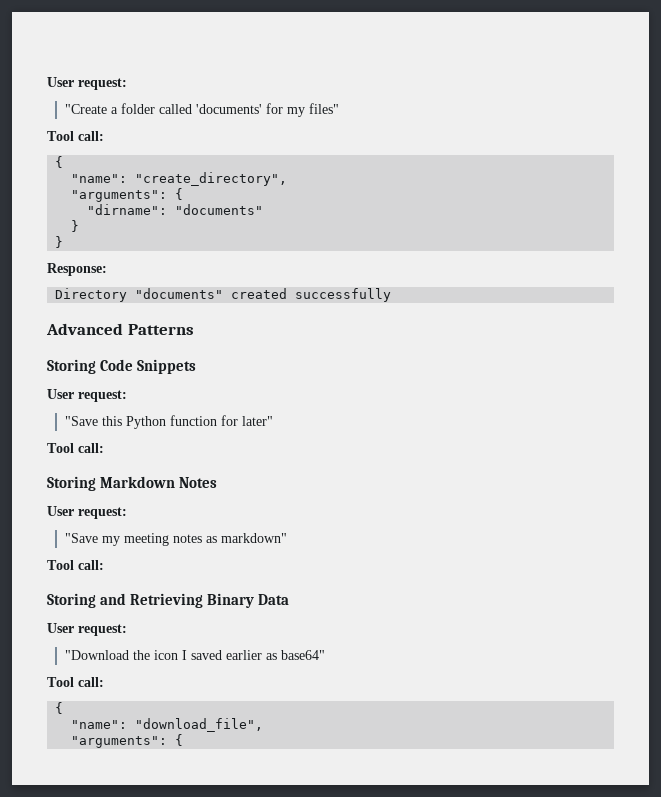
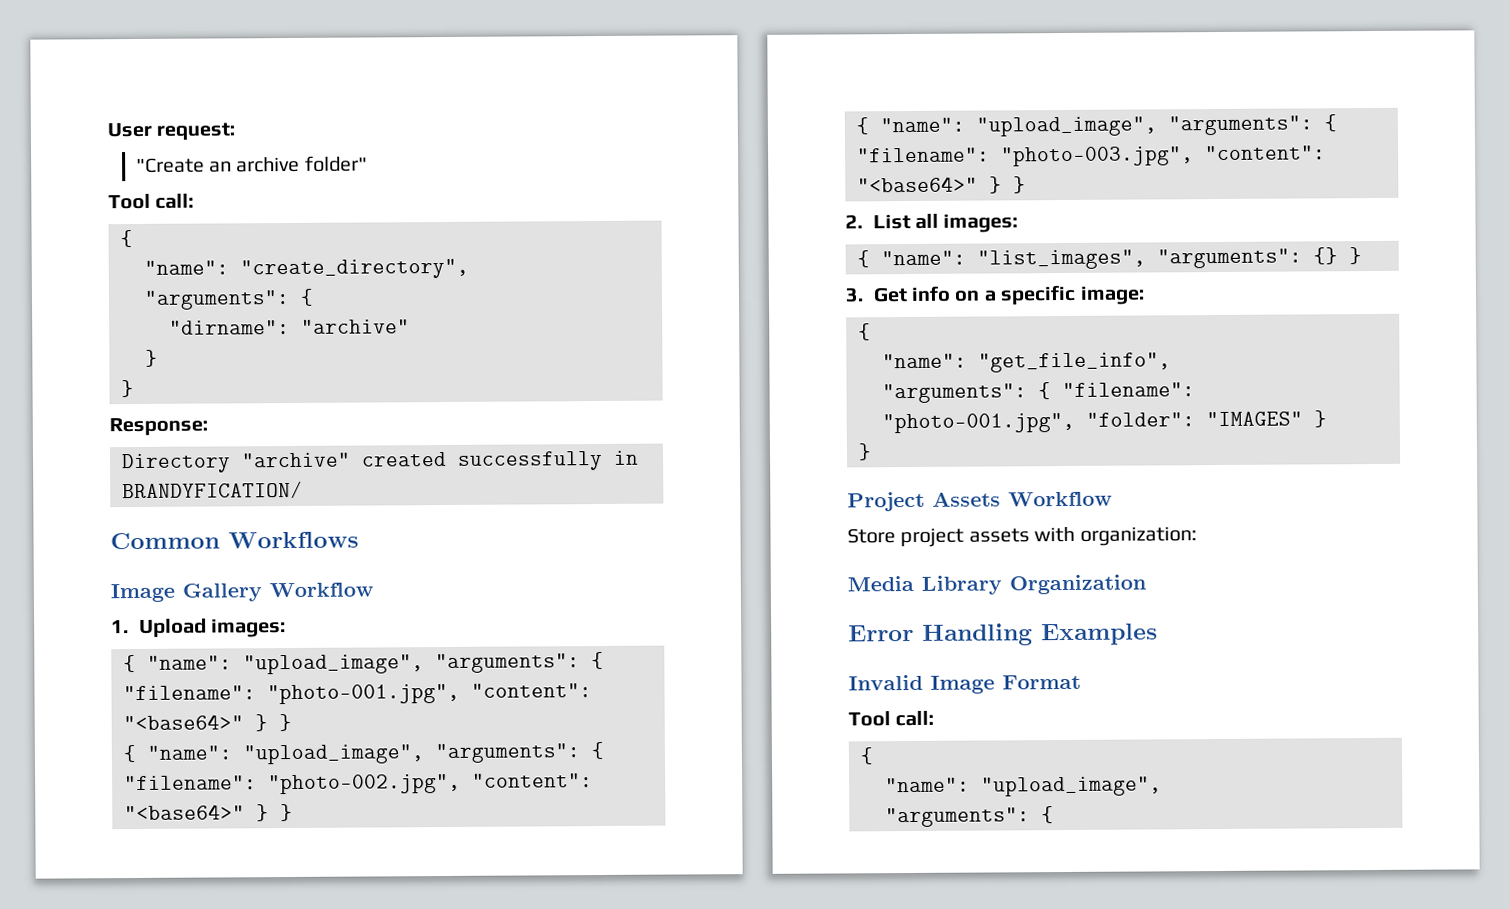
- "Create a folder called 'documents' for my files"
+ "Create an archive folder"
- "dirname": "documents"
+ "dirname": "archive"
- Directory "documents" created successfully
- Advanced Patterns
- Storing Code Snippets
- User request:
- "Save this Python function for later"
- Tool call:
- Storing Markdown Notes
- User request:
- "Save my meeting notes as markdown"
- Tool call:
- Storing and Retrieving Binary Data
- User request:
- "Download the icon I saved earlier as base64"
+ Directory "archive" created successfully in BRANDYFICATION/
+ Common Workflows
+ Image Gallery Workflow
+ 1. Upload images:
+ { "name": "upload_image", "arguments": { "filename": "photo-001.jpg", "content": "<base64>" } }
+ { "name": "upload_image", "arguments": { "filename": "photo-002.jpg", "content": "<base64>" } }
+ { "name": "upload_image", "arguments": { "filename": "photo-003.jpg", "content": "<base64>" } }
+ 2. List all images:
+ { "name": "list_images", "arguments": {} }
+ 3. Get info on a specific image:
+ {
+ "name": "get_file_info",
+ "arguments": { "filename": "photo-001.jpg", "folder": "IMAGES" }
+ }
+ Project Assets Workflow
+ Store project assets with organization:
+ Media Library Organization
+ Error Handling Examples
+ Invalid Image Format
  Tool call:
  {
- "name": "download_file",
+ "name": "upload_image",

